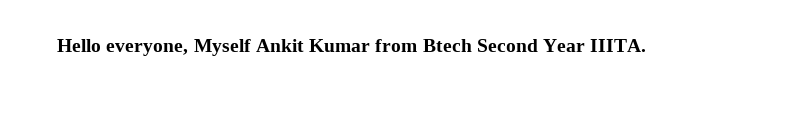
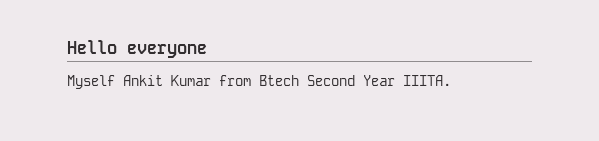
- Hello everyone, Myself Ankit Kumar from Btech Second Year IIITA.
+ Hello everyone
+ Myself Ankit Kumar from Btech Second Year IIITA.

